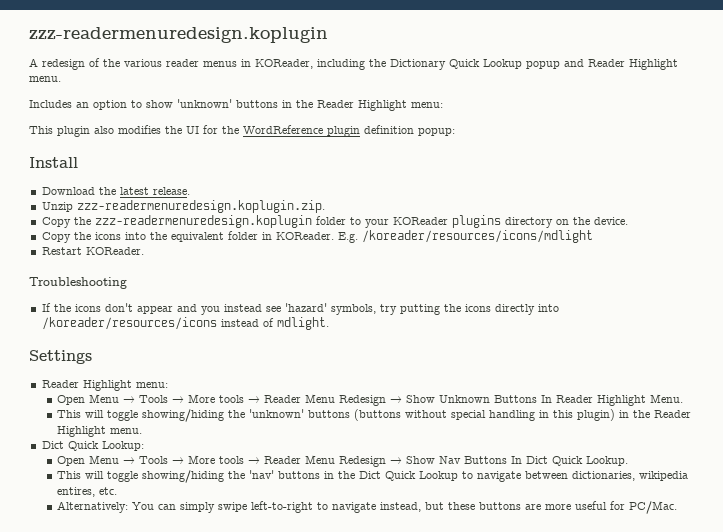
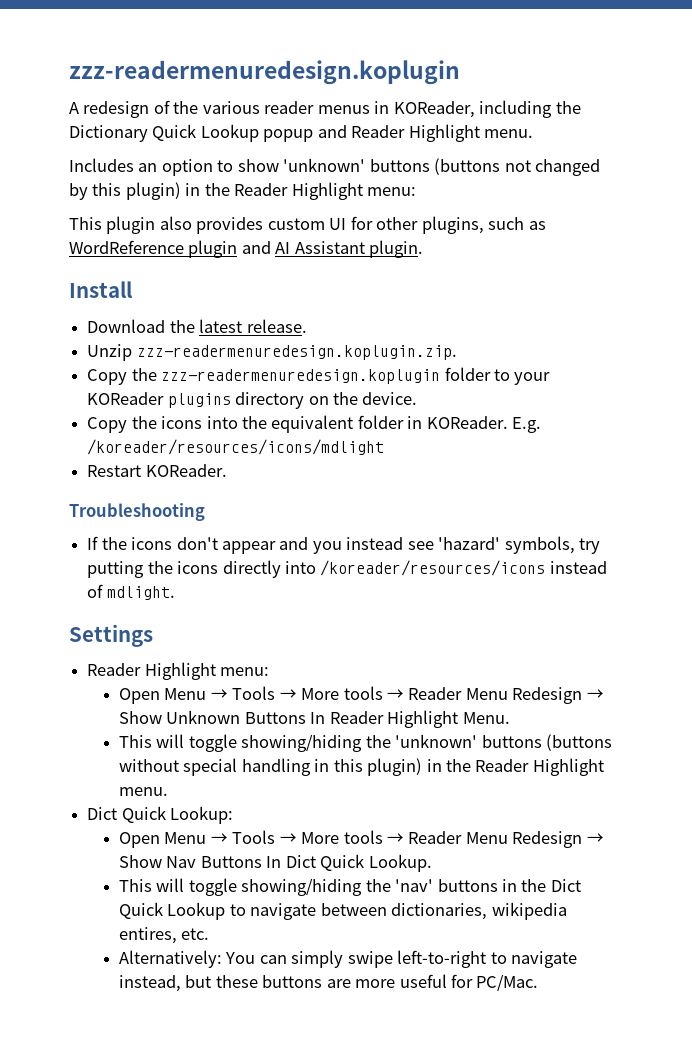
- Includes an option to show 'unknown' buttons in the Reader Highlight menu:
+ Includes an option to show 'unknown' buttons (buttons not changed by this plugin) in the Reader Highlight menu:
- This plugin also modifies the UI for the WordReference plugin definition popup:
+ This plugin also provides custom UI for other plugins, such as WordReference plugin and AI Assistant plugin.

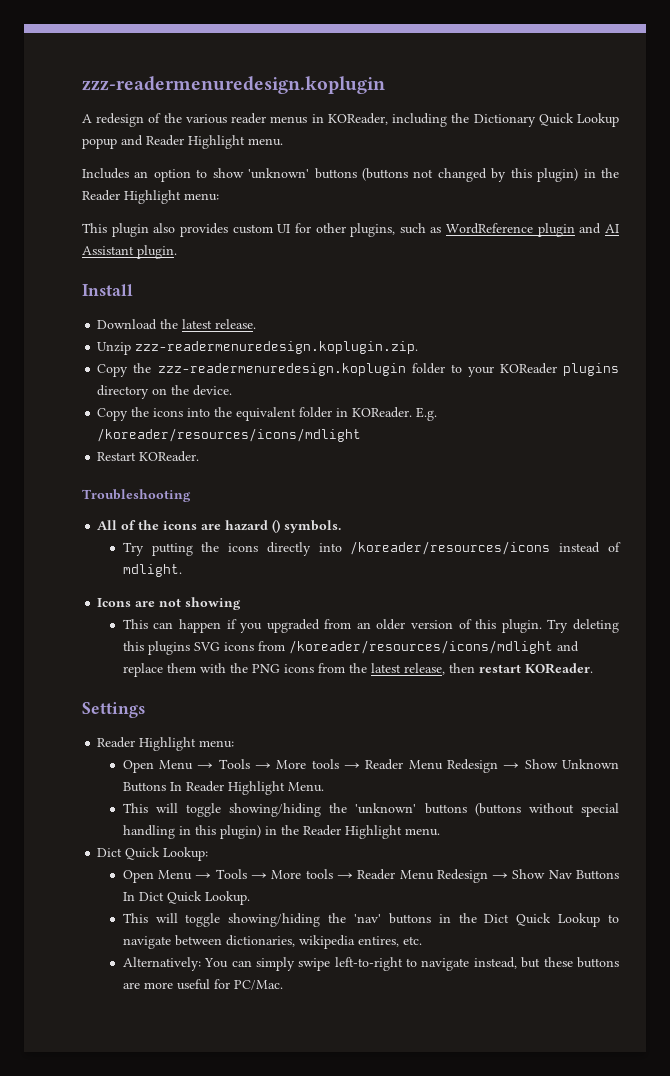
- If the icons don't appear and you instead see 'hazard' symbols, try putting the icons directly into /koreader/resources/icons instead of mdlight.
+ All of the icons are hazard () symbols.
+ Try putting the icons directly into /koreader/resources/icons instead of mdlight.
+ Icons are not showing
+ This can happen if you upgraded from an older version of this plugin. Try deleting this plugins SVG icons from /koreader/resources/icons/mdlight and replace them with the PNG icons from the latest release, then restart KOReader.

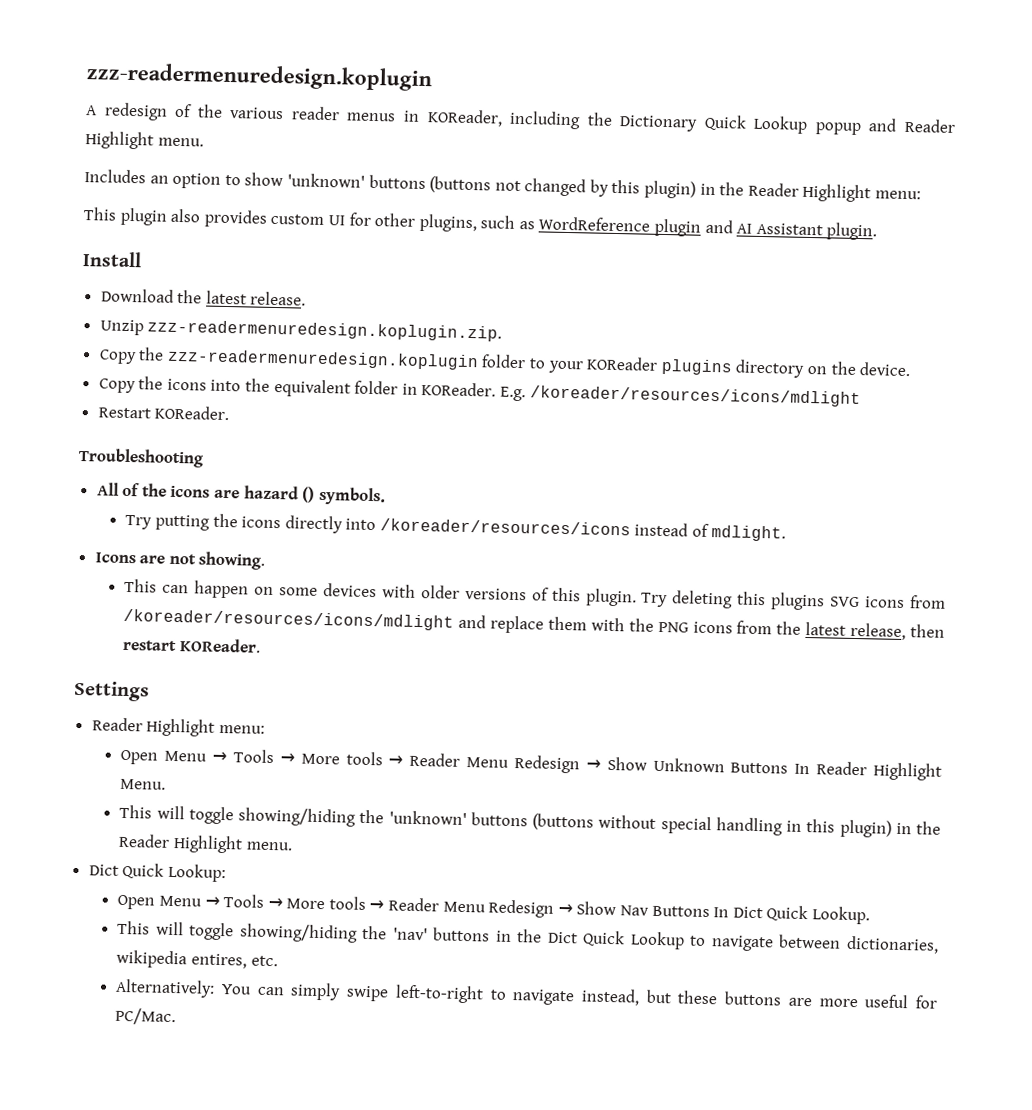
- Icons are not showing
+ Icons are not showing.
- This can happen if you upgraded from an older version of this plugin.
+ This can happen on some devices with older versions of this plugin.

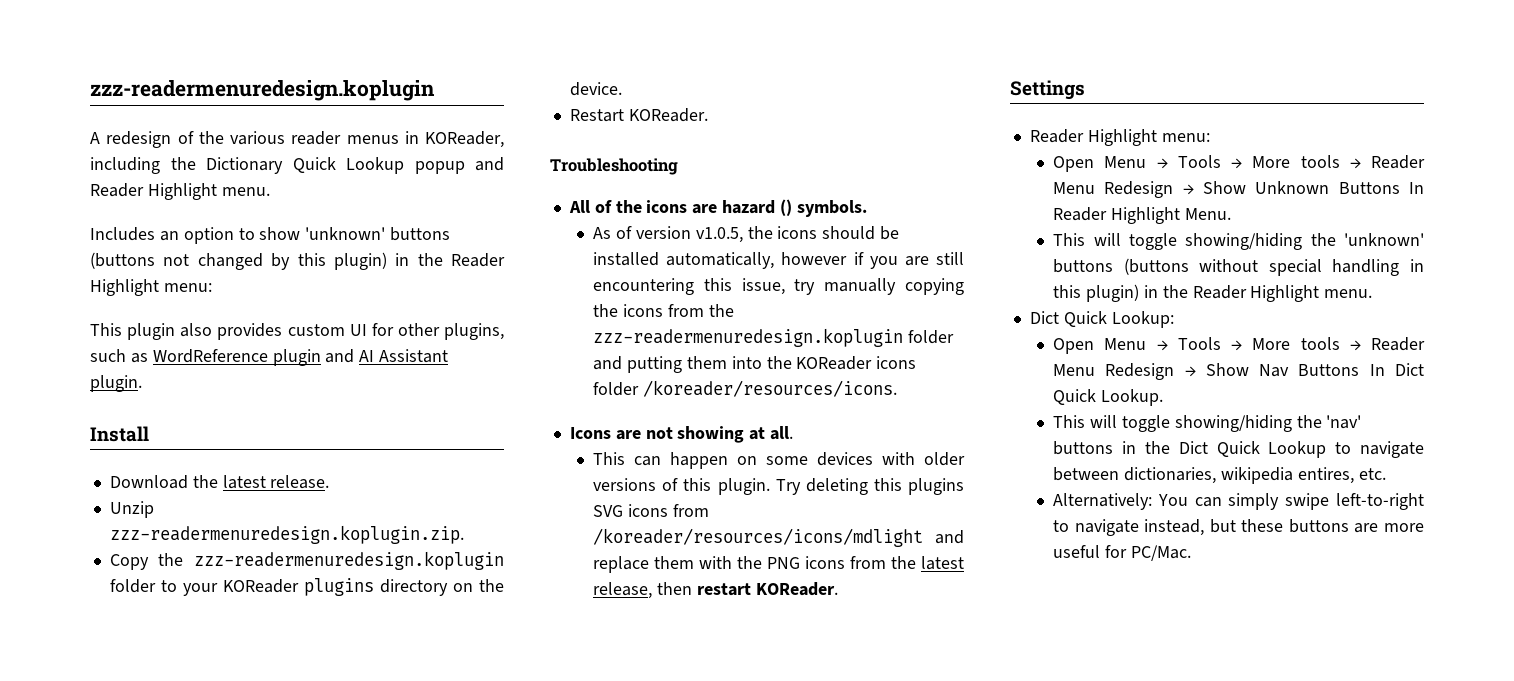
- Copy the icons into the equivalent folder in KOReader. E.g. /koreader/resources/icons/mdlight
- Try putting the icons directly into /koreader/resources/icons instead of mdlight.
+ As of version v1.0.5, the icons should be installed automatically, however if you are still encountering this issue, try manually copying the icons from the zzz-readermenuredesign.koplugin folder and putting them into the KOReader icons folder /koreader/resources/icons.
- Icons are not showing.
+ Icons are not showing at all.

